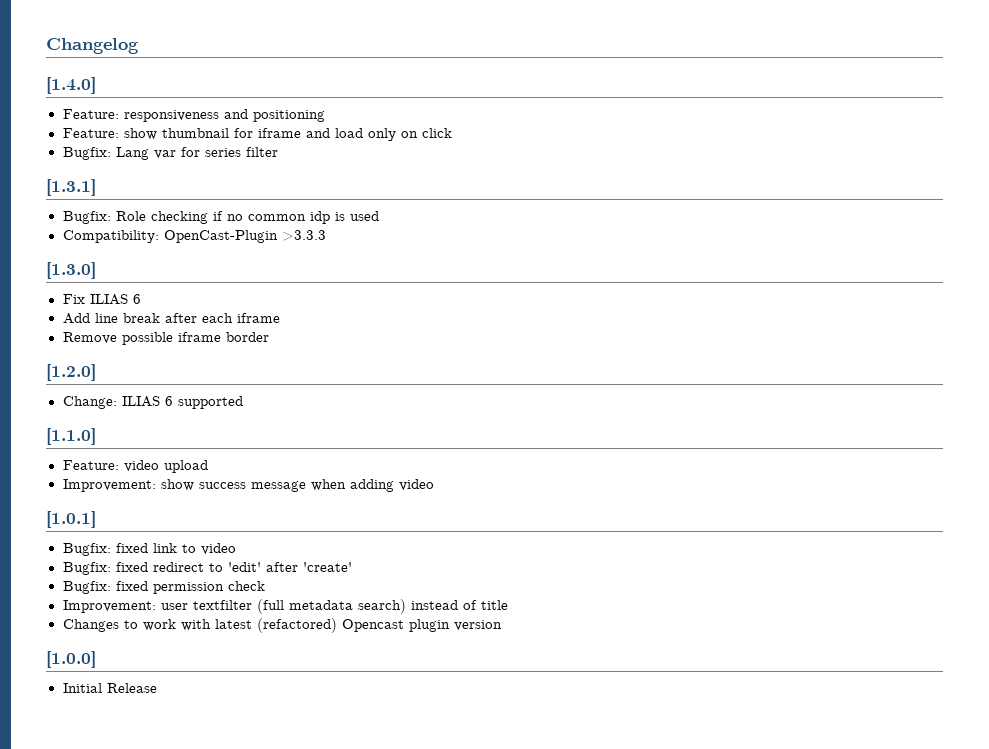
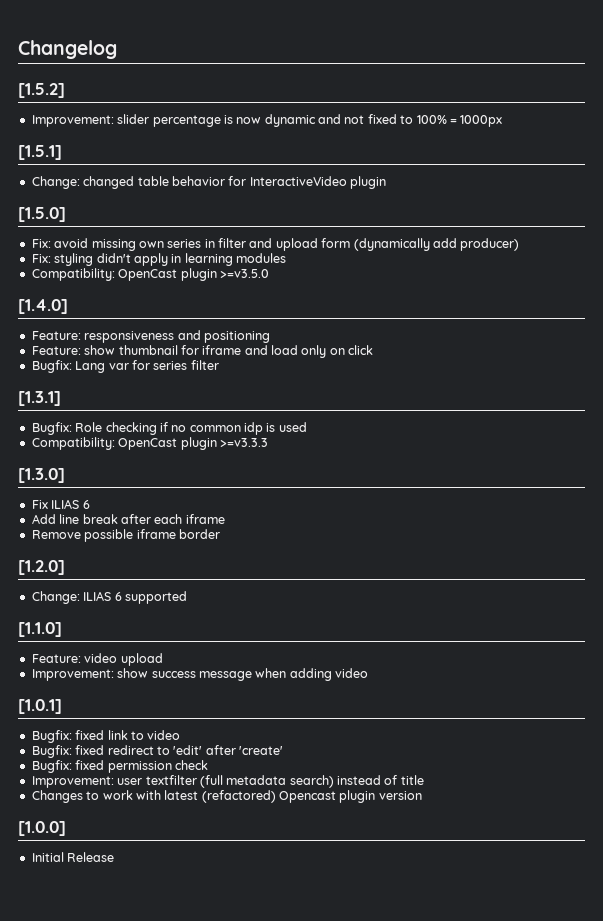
+ [1.5.2]
+ Improvement: slider percentage is now dynamic and not fixed to 100% = 1000px
+ [1.5.1]
+ Change: changed table behavior for InteractiveVideo plugin
+ [1.5.0]
+ Fix: avoid missing own series in filter and upload form (dynamically add producer)
+ Fix: styling didn't apply in learning modules
+ Compatibility: OpenCast plugin >=v3.5.0
- Compatibility: OpenCast-Plugin >3.3.3
+ Compatibility: OpenCast plugin >=v3.3.3

